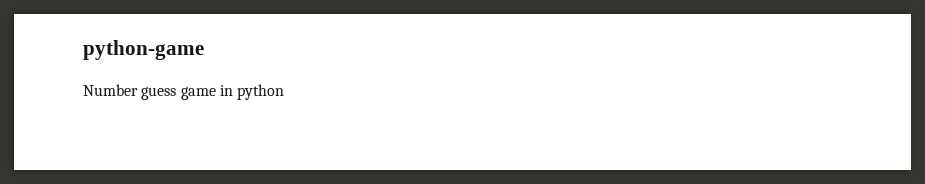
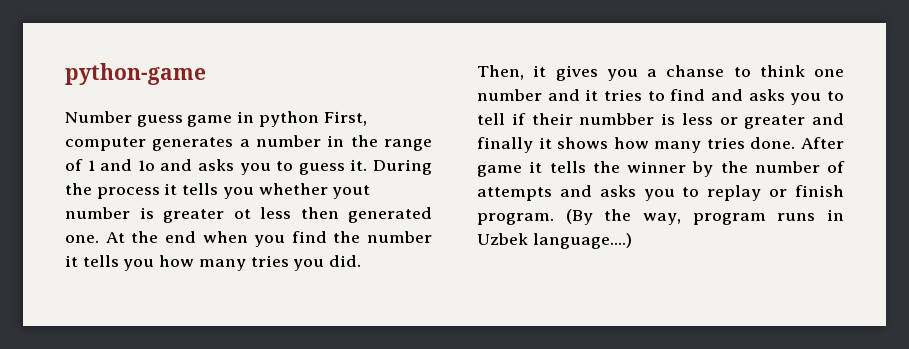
- Number guess game in python
+ Number guess game in python First, computer generates a number in the range of 1 and 1o and asks you to guess it. During the process it tells you whether yout number is greater ot less then generated one. At the end when you find the number it tells you how many tries you did.
+ Then, it gives you a chanse to think one number and it tries to find and asks you to tell if their numbber is less or greater and finally it shows how many tries done. After game it tells the winner by the number of attempts and asks you to replay or finish program. (By the way, program runs in Uzbek language....)

